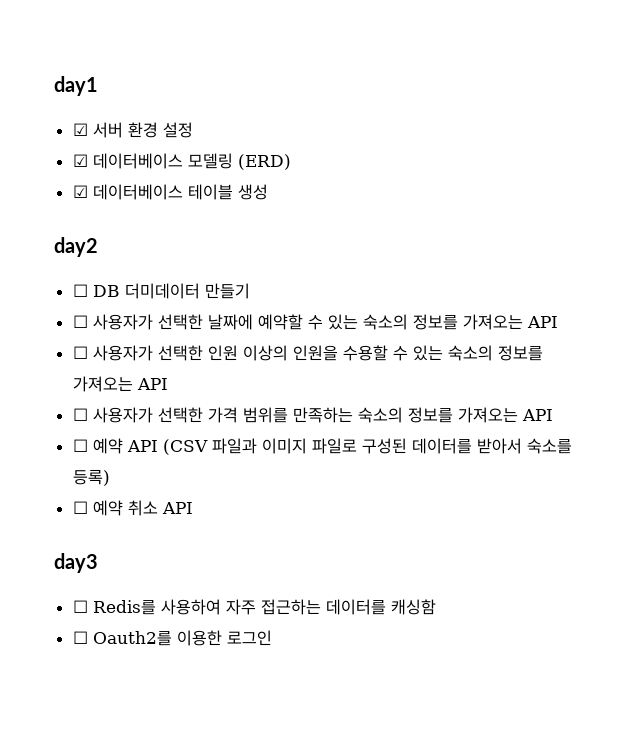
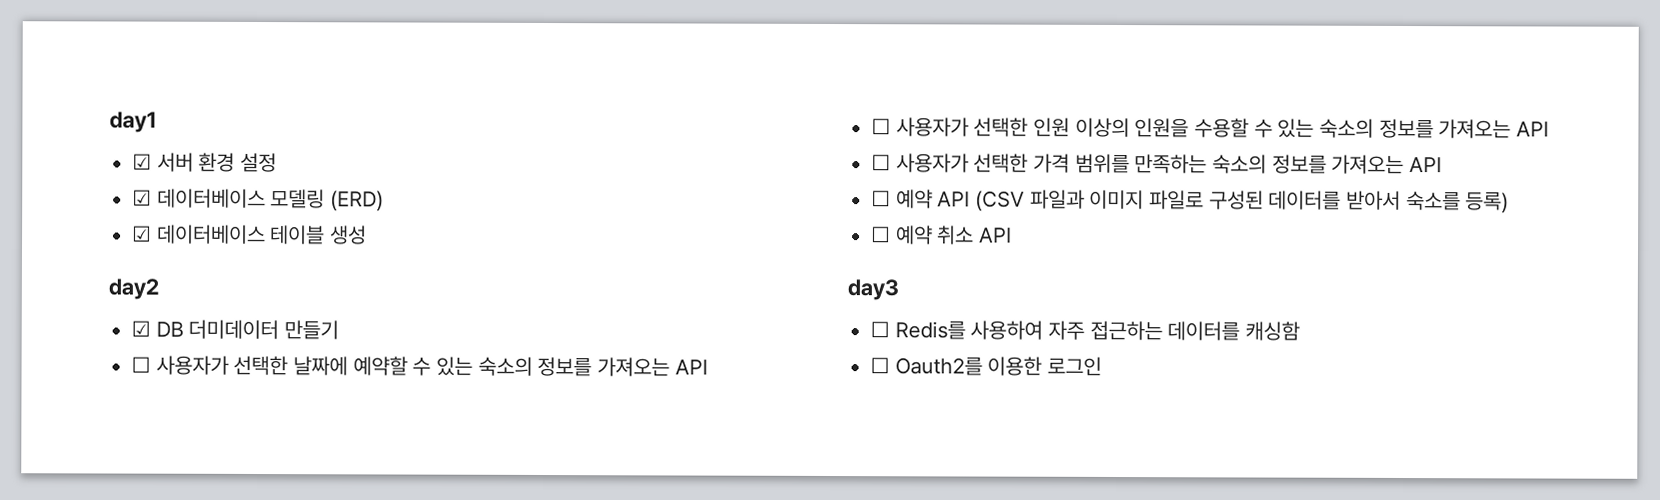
- ☐ DB 더미데이터 만들기
+ ☑ DB 더미데이터 만들기

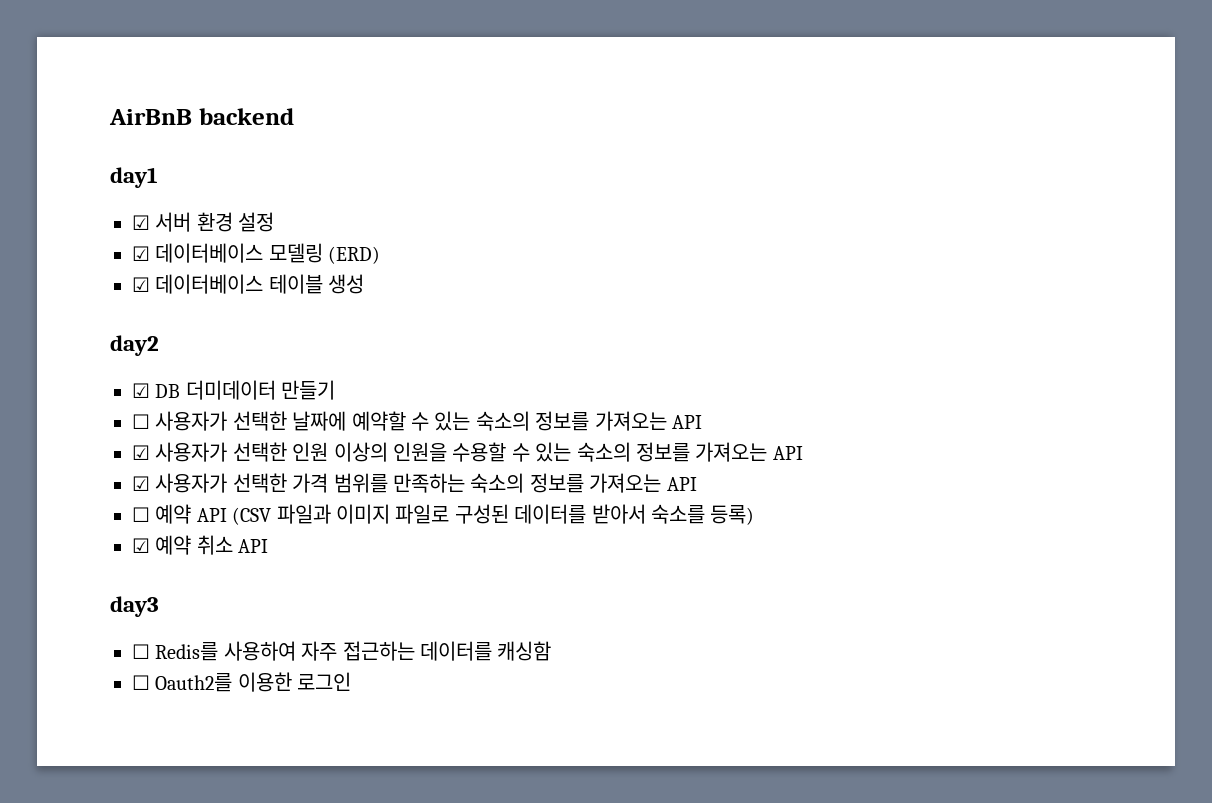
+ AirBnB backend
- ☐ 사용자가 선택한 인원 이상의 인원을 수용할 수 있는 숙소의 정보를 가져오는 API
+ ☑ 사용자가 선택한 인원 이상의 인원을 수용할 수 있는 숙소의 정보를 가져오는 API
- ☐ 사용자가 선택한 가격 범위를 만족하는 숙소의 정보를 가져오는 API
+ ☑ 사용자가 선택한 가격 범위를 만족하는 숙소의 정보를 가져오는 API
- ☐ 예약 취소 API
+ ☑ 예약 취소 API

